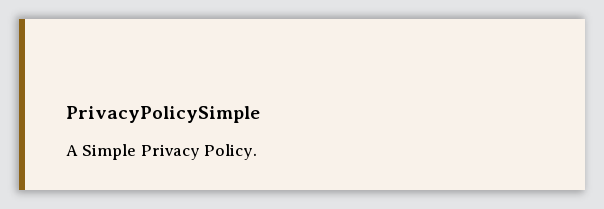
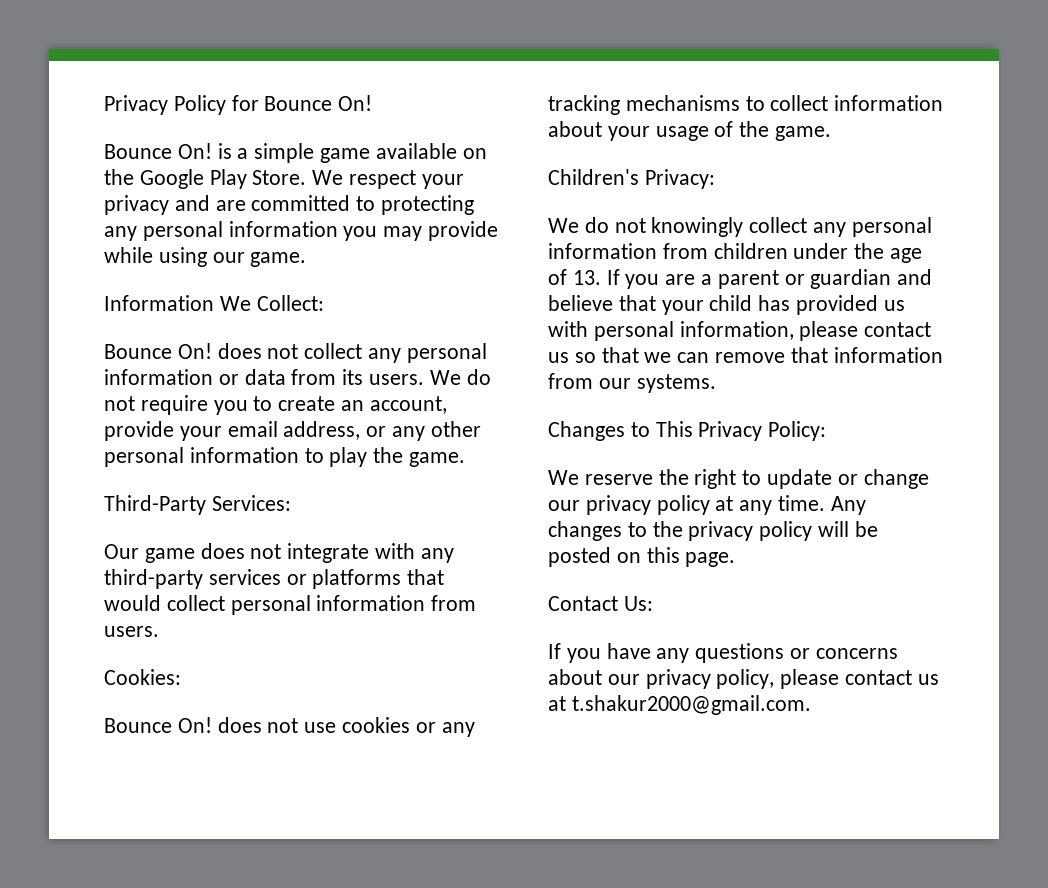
- PrivacyPolicySimple
- A Simple Privacy Policy.
+ Privacy Policy for Bounce On!
+ Bounce On! is a simple game available on the Google Play Store. We respect your privacy and are committed to protecting any personal information you may provide while using our game.
+ Information We Collect:
+ Bounce On! does not collect any personal information or data from its users. We do not require you to create an account, provide your email address, or any other personal information to play the game.
+ Third-Party Services:
+ Our game does not integrate with any third-party services or platforms that would collect personal information from users.
+ Cookies:
+ Bounce On! does not use cookies or any tracking mechanisms to collect information about your usage of the game.
+ Children's Privacy:
+ We do not knowingly collect any personal information from children under the age of 13. If you are a parent or guardian and believe that your child has provided us with personal information, please contact us so that we can remove that information from our systems.
+ Changes to This Privacy Policy:
+ We reserve the right to update or change our privacy policy at any time. Any changes to the privacy policy will be posted on this page.
+ Contact Us:
+ If you have any questions or concerns about our privacy policy, please contact us at t.shakur2000@gmail.com.

